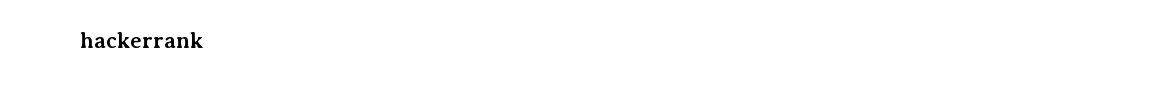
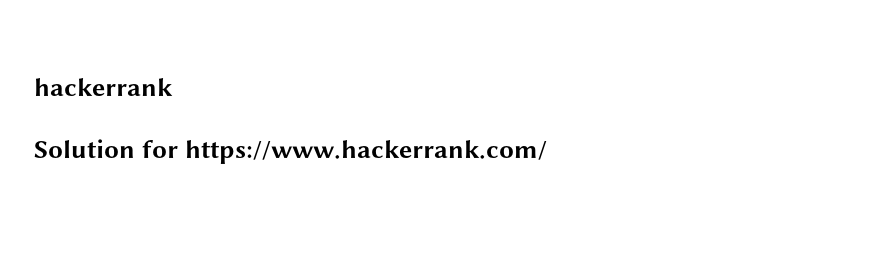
+ Solution for https://www.hackerrank.com/

